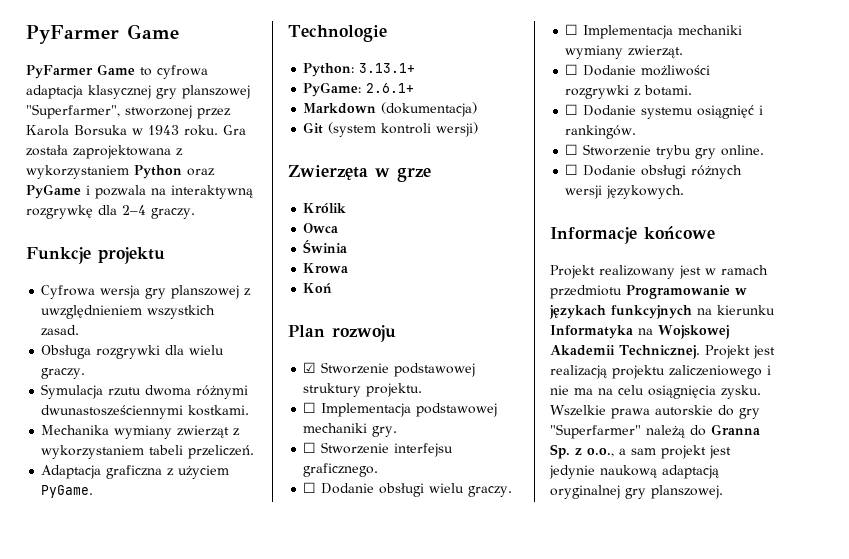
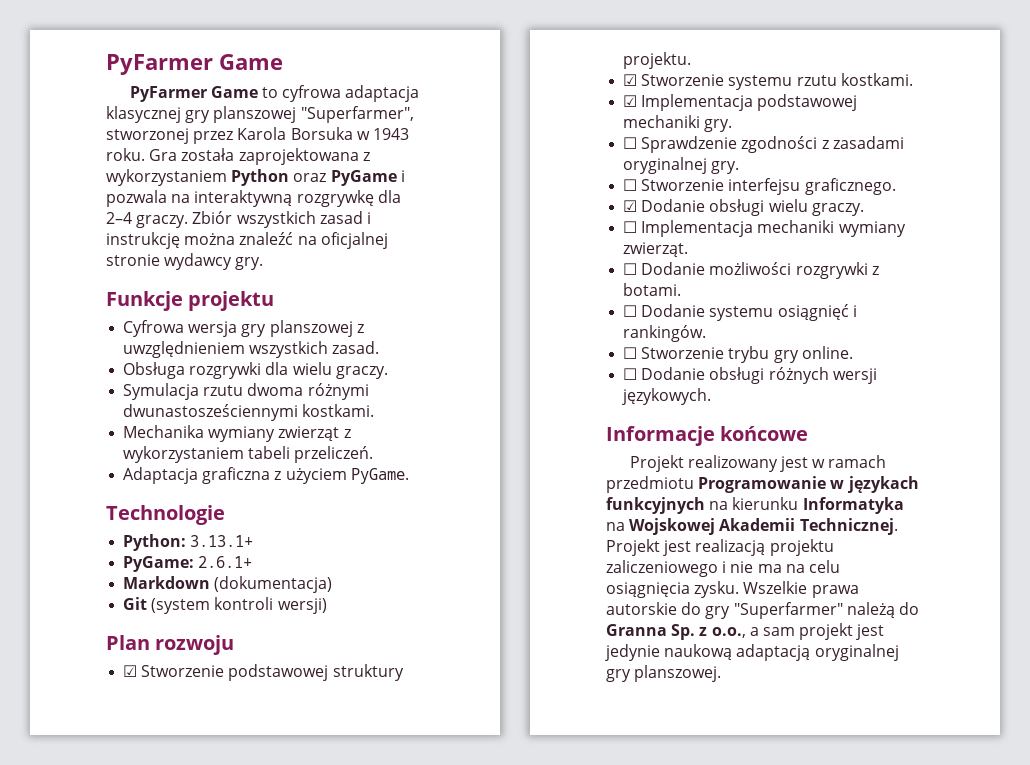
+ Zbiór wszystkich zasad i instrukcję można znaleźć na oficjalnej stronie wydawcy gry.
- Zwierzęta w grze
- Królik
- Owca
- Świnia
- Krowa
- Koń
- ☐ Implementacja podstawowej mechaniki gry.
+ ☑ Stworzenie systemu rzutu kostkami.
+ ☑ Implementacja podstawowej mechaniki gry.
+ ☐ Sprawdzenie zgodności z zasadami oryginalnej gry.
- ☐ Dodanie obsługi wielu graczy.
+ ☑ Dodanie obsługi wielu graczy.

